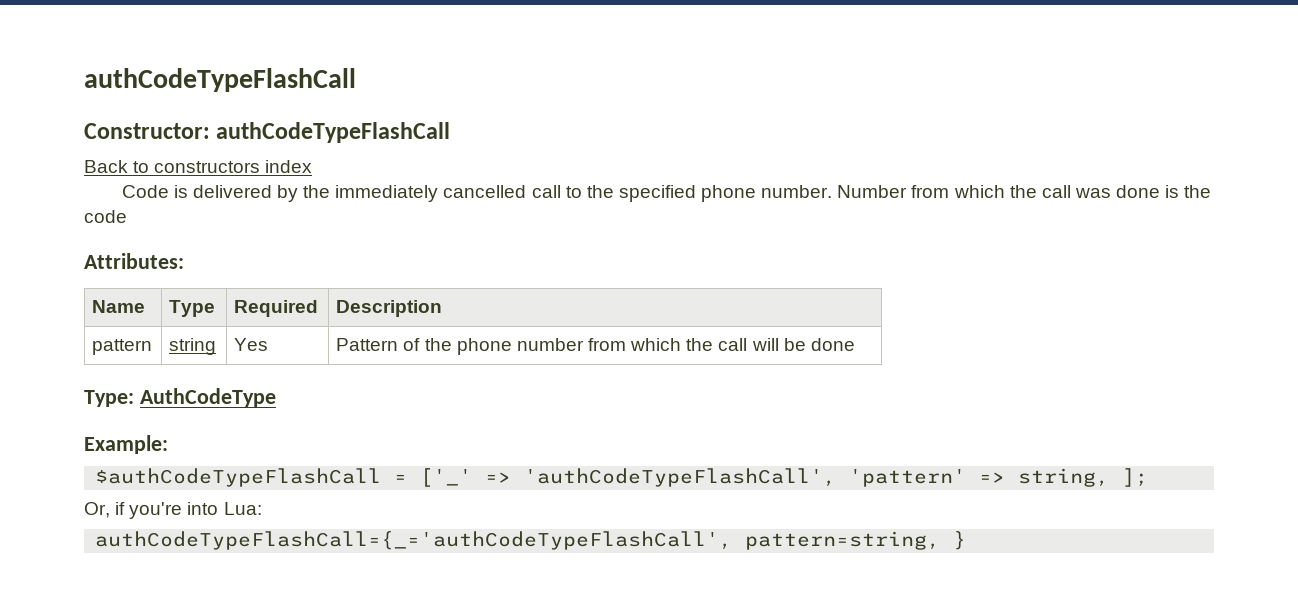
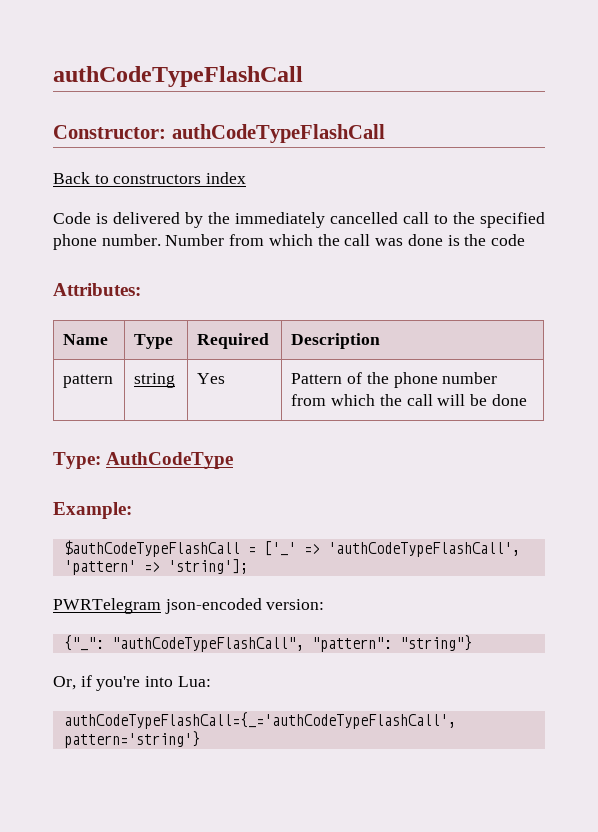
- $authCodeTypeFlashCall = ['_' => 'authCodeTypeFlashCall', 'pattern' => string, ];
+ $authCodeTypeFlashCall = ['_' => 'authCodeTypeFlashCall', 'pattern' => 'string'];
+ PWRTelegram json-encoded version:
+ {"_": "authCodeTypeFlashCall", "pattern": "string"}
- authCodeTypeFlashCall={_='authCodeTypeFlashCall', pattern=string, }
+ authCodeTypeFlashCall={_='authCodeTypeFlashCall', pattern='string'}

